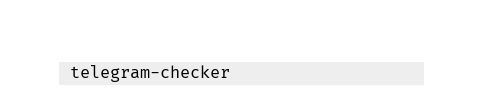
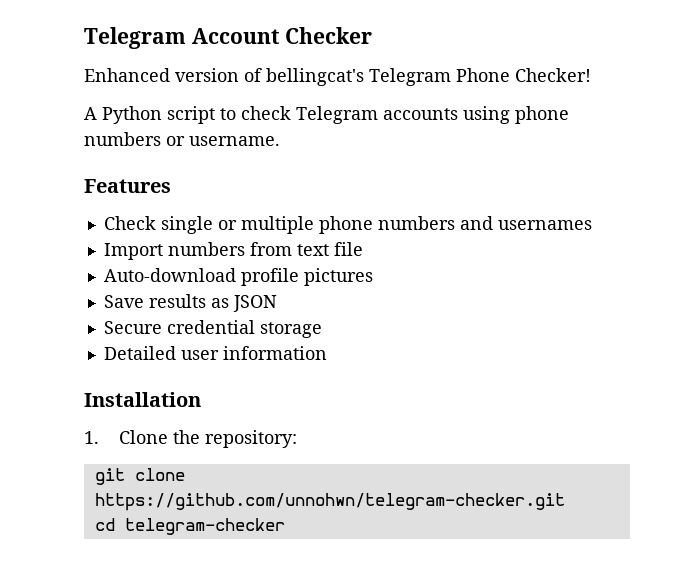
- telegram-checker
+ Telegram Account Checker
+ Enhanced version of bellingcat's Telegram Phone Checker!
+ A Python script to check Telegram accounts using phone numbers or username.
+ Features
+ Check single or multiple phone numbers and usernames
+ Import numbers from text file
+ Auto-download profile pictures
+ Save results as JSON
+ Secure credential storage
+ Detailed user information
+ Installation
+ 1. Clone the repository:
+ git clone https://github.com/unnohwn/telegram-checker.git
+ cd telegram-checker

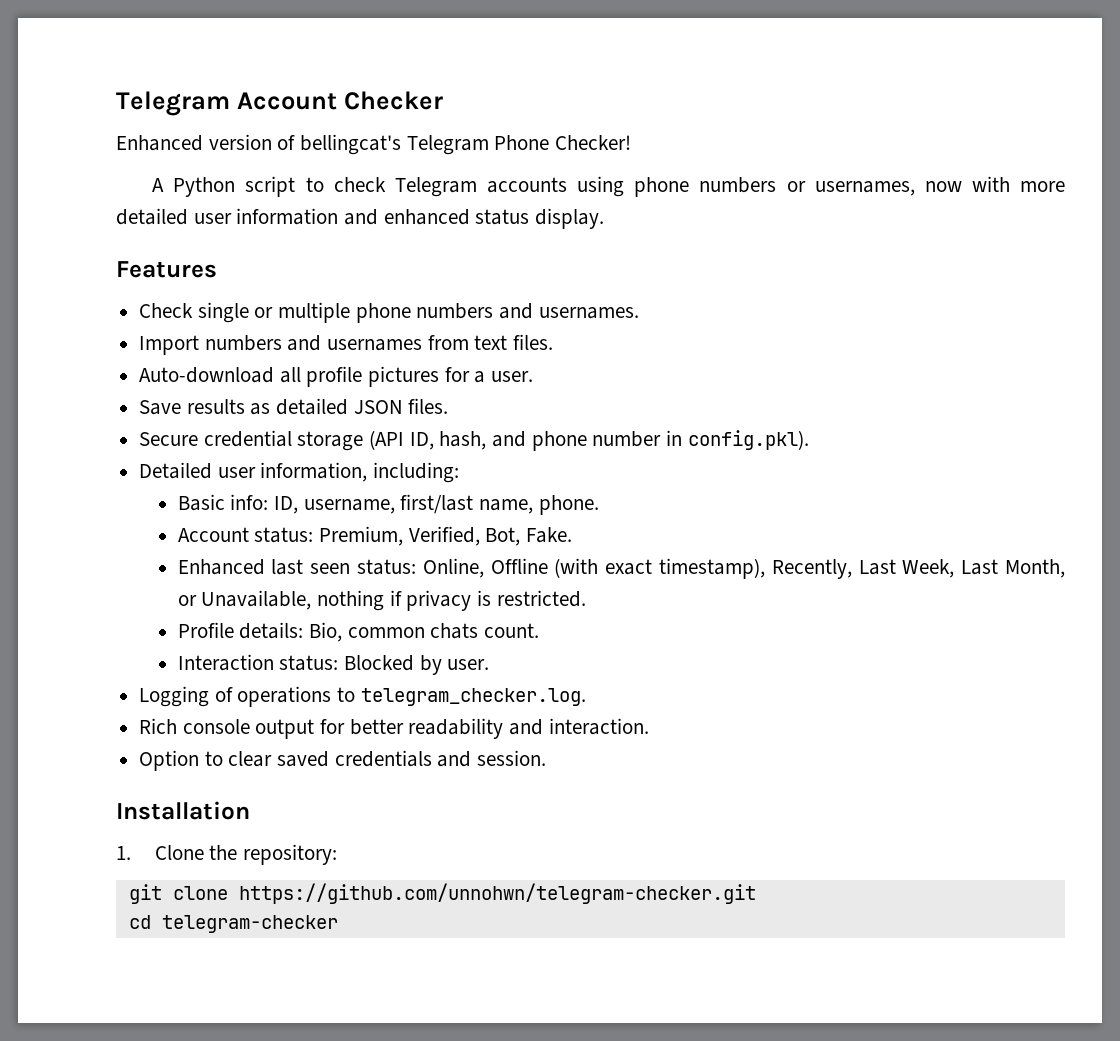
- A Python script to check Telegram accounts using phone numbers or username.
+ A Python script to check Telegram accounts using phone numbers or usernames, now with more detailed user information and enhanced status display.
- Check single or multiple phone numbers and usernames
+ Check single or multiple phone numbers and usernames.
- Import numbers from text file
+ Import numbers and usernames from text files.
- Auto-download profile pictures
+ Auto-download all profile pictures for a user.
- Save results as JSON
+ Save results as detailed JSON files.
- Secure credential storage
- Detailed user information
+ Secure credential storage (API ID, hash, and phone number in config.pkl).
+ Detailed user information, including:
+ Basic info: ID, username, first/last name, phone.
+ Account status: Premium, Verified, Bot, Fake.
+ Enhanced last seen status: Online, Offline (with exact timestamp), Recently, Last Week, Last Month, or Unavailable, nothing if privacy is restricted.
+ Profile details: Bio, common chats count.
+ Interaction status: Blocked by user.
+ Logging of operations to telegram_checker.log.
+ Rich console output for better readability and interaction.
+ Option to clear saved credentials and session.

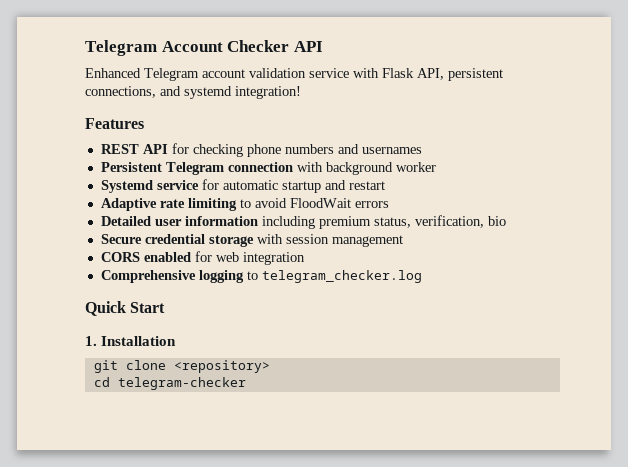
- Telegram Account Checker
- Enhanced version of bellingcat's Telegram Phone Checker!
- A Python script to check Telegram accounts using phone numbers or usernames, now with more detailed user information and enhanced status display.
+ Telegram Account Checker API
+ Enhanced Telegram account validation service with Flask API, persistent connections, and systemd integration!
  Features
- Check single or multiple phone numbers and usernames.
- Import numbers and usernames from text files.
- Auto-download all profile pictures for a user.
- Save results as detailed JSON files.
- Secure credential storage (API ID, hash, and phone number in config.pkl).
- Detailed user information, including:
- Basic info: ID, username, first/last name, phone.
- Account status: Premium, Verified, Bot, Fake.
- Enhanced last seen status: Online, Offline (with exact timestamp), Recently, Last Week, Last Month, or Unavailable, nothing if privacy is restricted.
- Profile details: Bio, common chats count.
- Interaction status: Blocked by user.
- Logging of operations to telegram_checker.log.
- Rich console output for better readability and interaction.
- Option to clear saved credentials and session.
- Installation
- 1. Clone the repository:
+ REST API for checking phone numbers and usernames
+ Persistent Telegram connection with background worker
+ Systemd service for automatic startup and restart
+ Adaptive rate limiting to avoid FloodWait errors
+ Detailed user information including premium status, verification, bio
+ Secure credential storage with session management
+ CORS enabled for web integration
+ Comprehensive logging to telegram_checker.log
+ Quick Start
+ 1. Installation
- git clone https://github.com/unnohwn/telegram-checker.git
+ git clone <repository>

